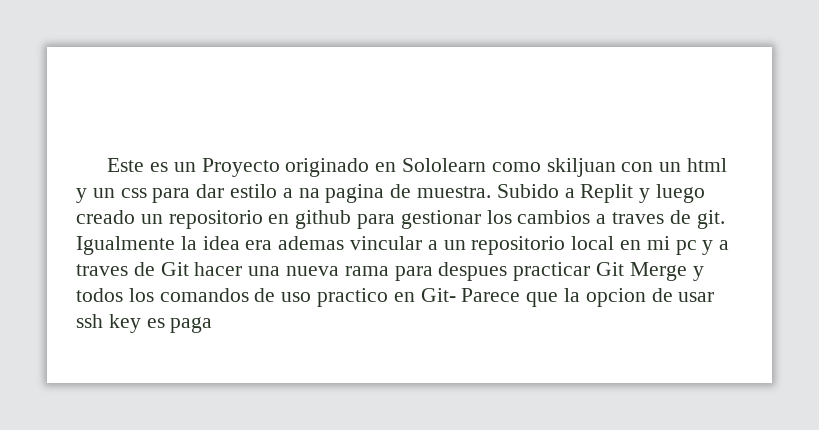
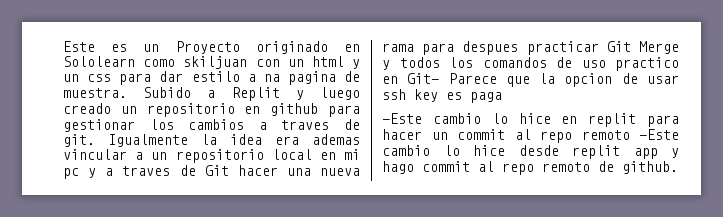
+ -Este cambio lo hice en replit para hacer un commit al repo remoto -Este cambio lo hice desde replit app y hago commit al repo remoto de github.

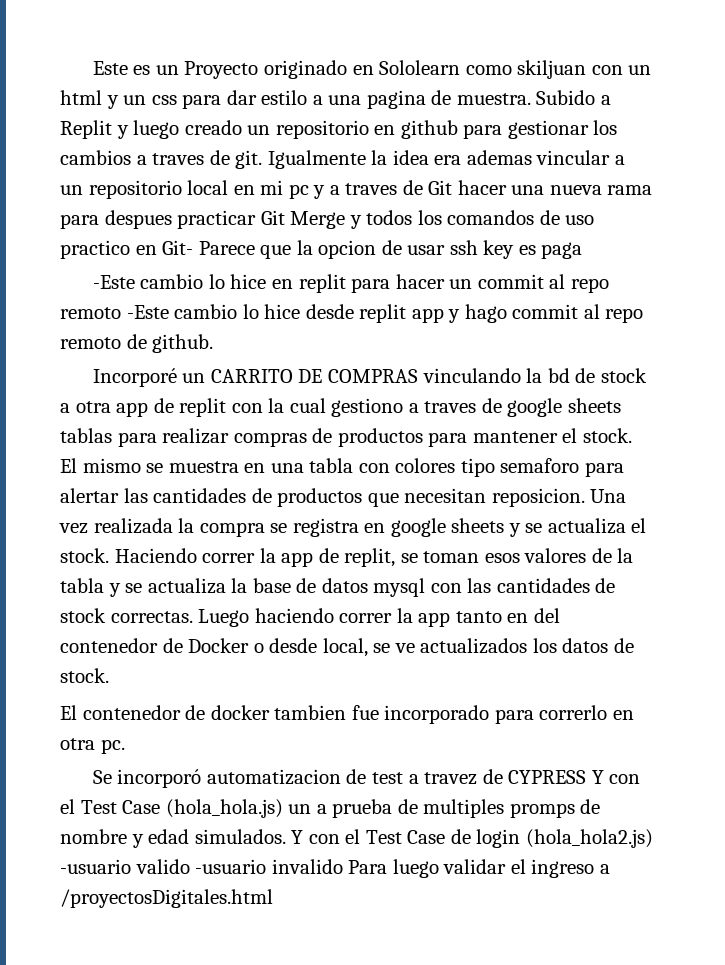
- Este es un Proyecto originado en Sololearn como skiljuan con un html y un css para dar estilo a na pagina de muestra.
+ Este es un Proyecto originado en Sololearn como skiljuan con un html y un css para dar estilo a una pagina de muestra.
+ Incorporé un CARRITO DE COMPRAS vinculando la bd de stock a otra app de replit con la cual gestiono a traves de google sheets tablas para realizar compras de productos para mantener el stock. El mismo se muestra en una tabla con colores tipo semaforo para alertar las cantidades de productos que necesitan reposicion. Una vez realizada la compra se registra en google sheets y se actualiza el stock. Haciendo correr la app de replit, se toman esos valores de la tabla y se actualiza la base de datos mysql con las cantidades de stock correctas. Luego haciendo correr la app tanto en del contenedor de Docker o desde local, se ve actualizados los datos de stock.
+ El contenedor de docker tambien fue incorporado para correrlo en otra pc.
+ Se incorporó automatizacion de test a travez de CYPRESS Y con el Test Case (hola_hola.js) un a prueba de multiples promps de nombre y edad simulados. Y con el Test Case de login (hola_hola2.js) -usuario valido -usuario invalido Para luego validar el ingreso a /proyectosDigitales.html

